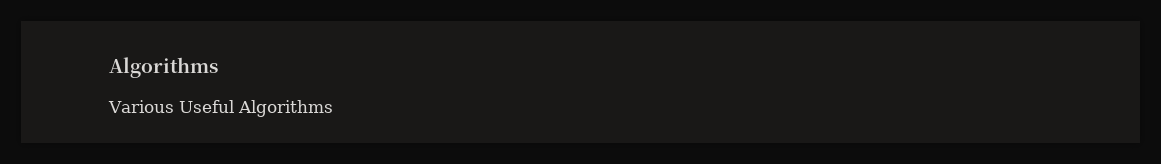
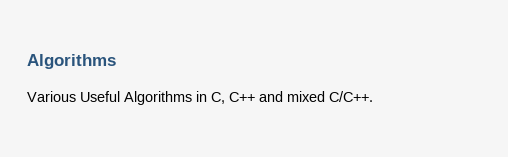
- Various Useful Algorithms
+ Various Useful Algorithms in C, C++ and mixed C/C++.

